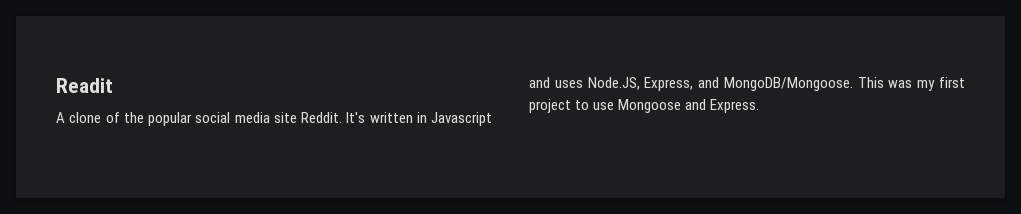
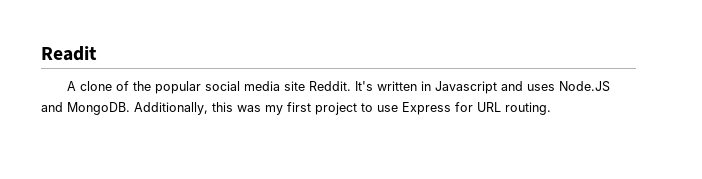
- It's written in Javascript and uses Node.JS, Express, and MongoDB/Mongoose. This was my first project to use Mongoose and Express.
+ It's written in Javascript and uses Node.JS and MongoDB. Additionally, this was my first project to use Express for URL routing.

